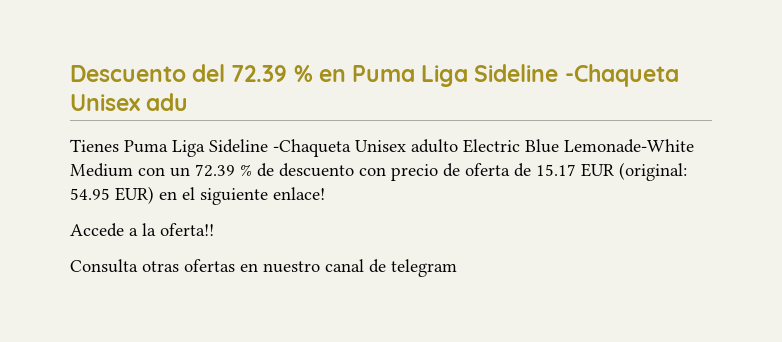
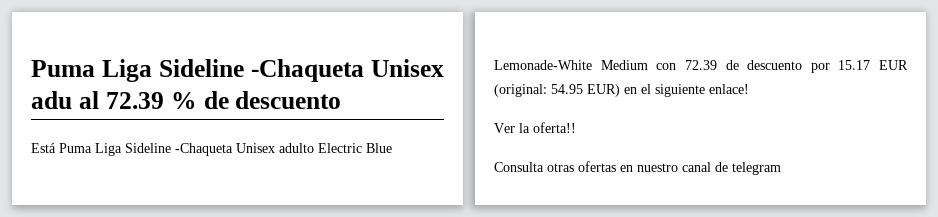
- Descuento del 72.39 % en Puma Liga Sideline -Chaqueta Unisex adu
- Tienes Puma Liga Sideline -Chaqueta Unisex adulto Electric Blue Lemonade-White Medium con un 72.39 % de descuento con precio de oferta de 15.17 EUR (original: 54.95 EUR) en el siguiente enlace!
+ Puma Liga Sideline -Chaqueta Unisex adu al 72.39 % de descuento
+ Está Puma Liga Sideline -Chaqueta Unisex adulto Electric Blue Lemonade-White Medium con 72.39 de descuento por 15.17 EUR (original: 54.95 EUR) en el siguiente enlace!
- Accede a la oferta!!
+ Ver la oferta!!

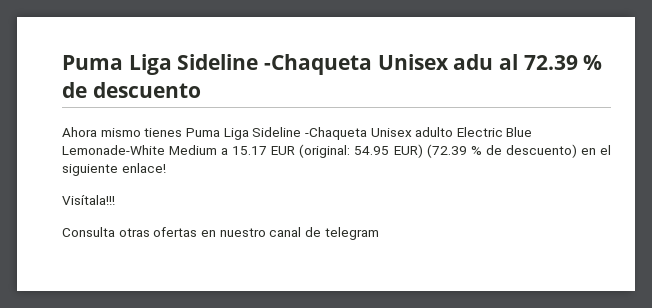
- Está Puma Liga Sideline -Chaqueta Unisex adulto Electric Blue Lemonade-White Medium con 72.39 de descuento por 15.17 EUR (original: 54.95 EUR) en el siguiente enlace!
+ Ahora mismo tienes Puma Liga Sideline -Chaqueta Unisex adulto Electric Blue Lemonade-White Medium a 15.17 EUR (original: 54.95 EUR) (72.39 % de descuento) en el siguiente enlace!
- Ver la oferta!!
+ Visítala!!!

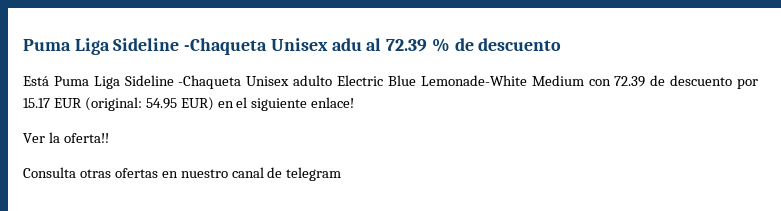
- Ahora mismo tienes Puma Liga Sideline -Chaqueta Unisex adulto Electric Blue Lemonade-White Medium a 15.17 EUR (original: 54.95 EUR) (72.39 % de descuento) en el siguiente enlace!
+ Está Puma Liga Sideline -Chaqueta Unisex adulto Electric Blue Lemonade-White Medium con 72.39 de descuento por 15.17 EUR (original: 54.95 EUR) en el siguiente enlace!
- Visítala!!!
+ Ver la oferta!!

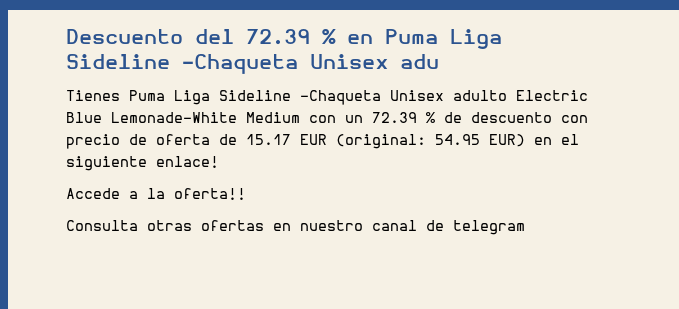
- Puma Liga Sideline -Chaqueta Unisex adu al 72.39 % de descuento
- Está Puma Liga Sideline -Chaqueta Unisex adulto Electric Blue Lemonade-White Medium con 72.39 de descuento por 15.17 EUR (original: 54.95 EUR) en el siguiente enlace!
+ Descuento del 72.39 % en Puma Liga Sideline -Chaqueta Unisex adu
+ Tienes Puma Liga Sideline -Chaqueta Unisex adulto Electric Blue Lemonade-White Medium con un 72.39 % de descuento con precio de oferta de 15.17 EUR (original: 54.95 EUR) en el siguiente enlace!
- Ver la oferta!!
+ Accede a la oferta!!

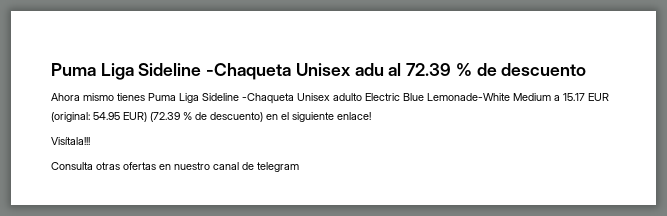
- Descuento del 72.39 % en Puma Liga Sideline -Chaqueta Unisex adu
- Tienes Puma Liga Sideline -Chaqueta Unisex adulto Electric Blue Lemonade-White Medium con un 72.39 % de descuento con precio de oferta de 15.17 EUR (original: 54.95 EUR) en el siguiente enlace!
+ Puma Liga Sideline -Chaqueta Unisex adu al 72.39 % de descuento
+ Ahora mismo tienes Puma Liga Sideline -Chaqueta Unisex adulto Electric Blue Lemonade-White Medium a 15.17 EUR (original: 54.95 EUR) (72.39 % de descuento) en el siguiente enlace!
- Accede a la oferta!!
+ Visítala!!!

